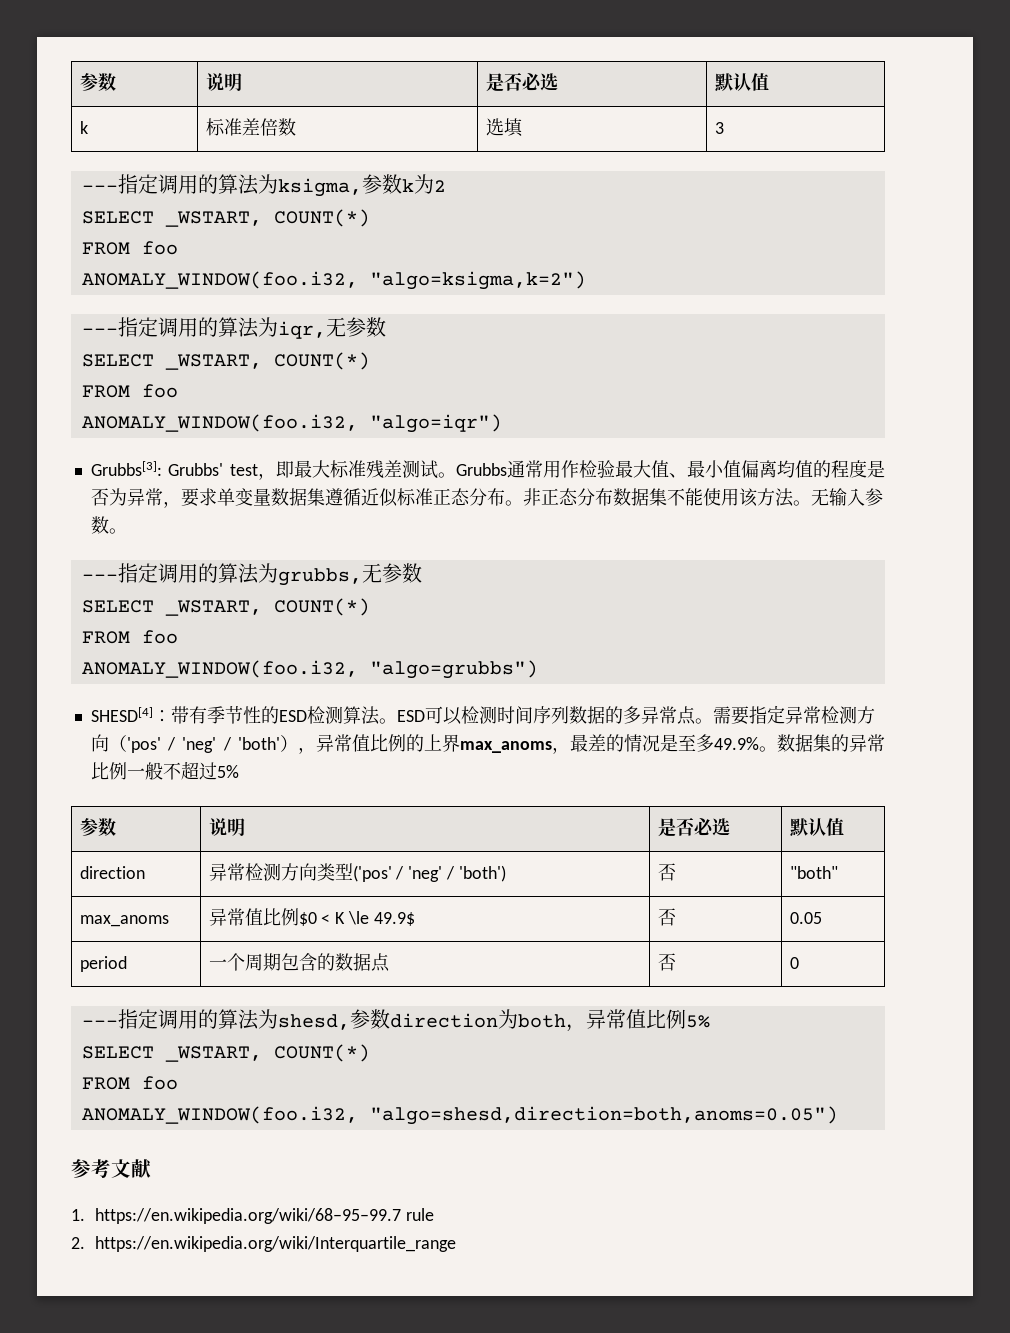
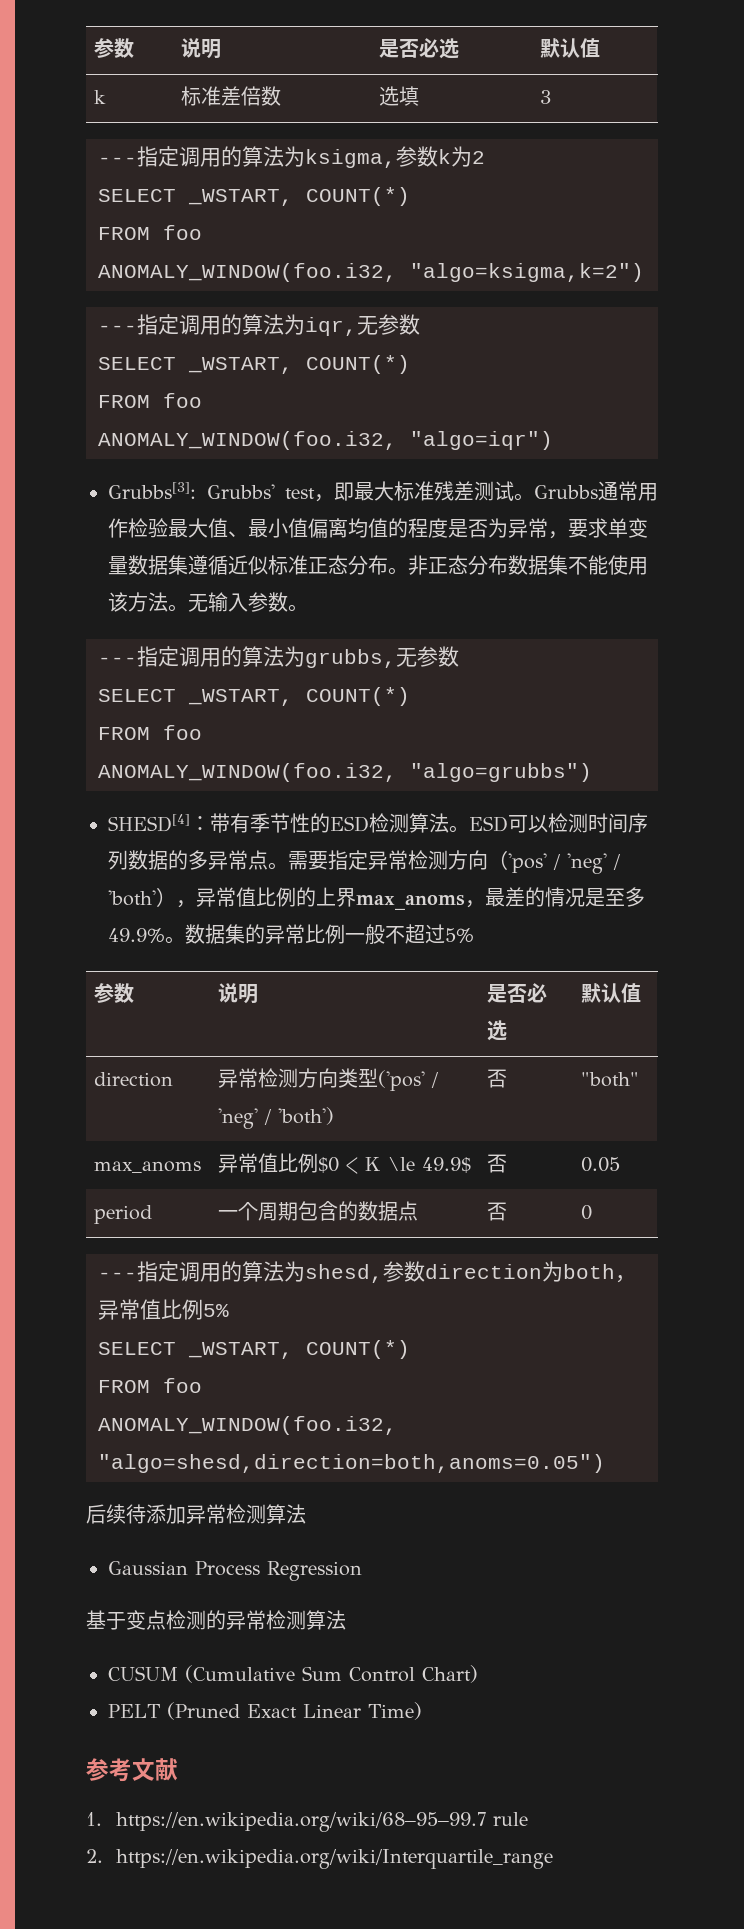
+ 后续待添加异常检测算法
+ Gaussian Process Regression
+ 基于变点检测的异常检测算法
+ CUSUM (Cumulative Sum Control Chart)
+ PELT (Pruned Exact Linear Time)

